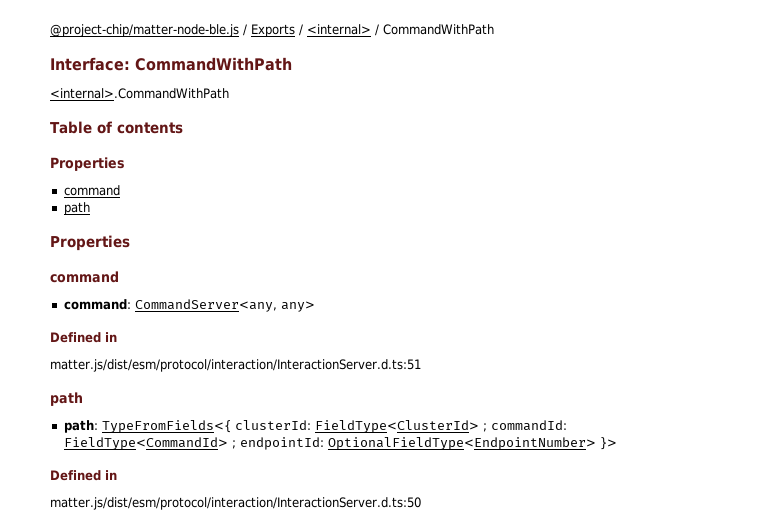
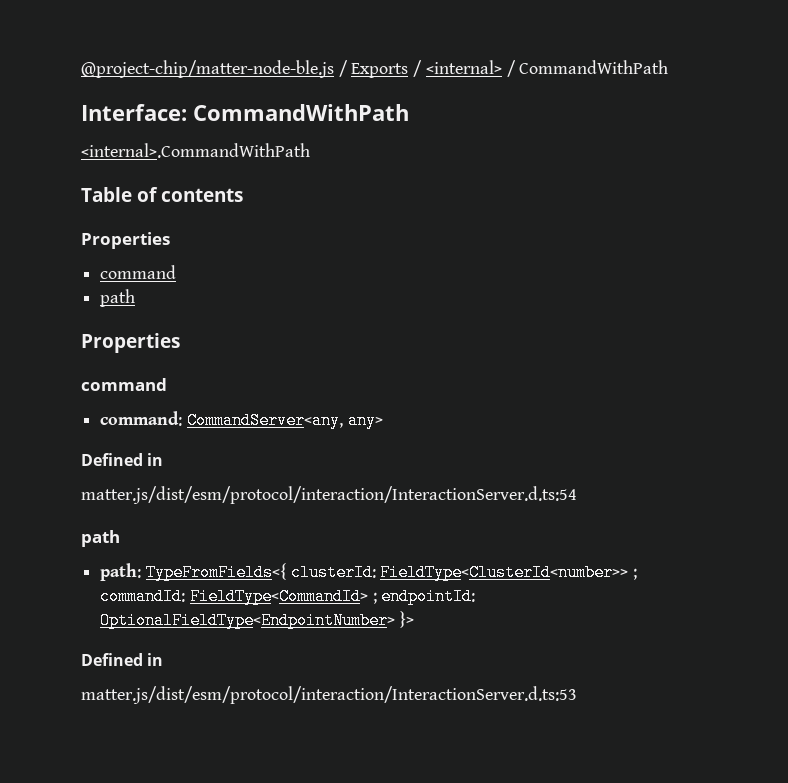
- matter.js/dist/esm/protocol/interaction/InteractionServer.d.ts:51
+ matter.js/dist/esm/protocol/interaction/InteractionServer.d.ts:54
- path: TypeFromFields<{ clusterId: FieldType<ClusterId> ; commandId: FieldType<CommandId> ; endpointId: OptionalFieldType<EndpointNumber> }>
+ path: TypeFromFields<{ clusterId: FieldType<ClusterId<number>> ; commandId: FieldType<CommandId> ; endpointId: OptionalFieldType<EndpointNumber> }>
- matter.js/dist/esm/protocol/interaction/InteractionServer.d.ts:50
+ matter.js/dist/esm/protocol/interaction/InteractionServer.d.ts:53

